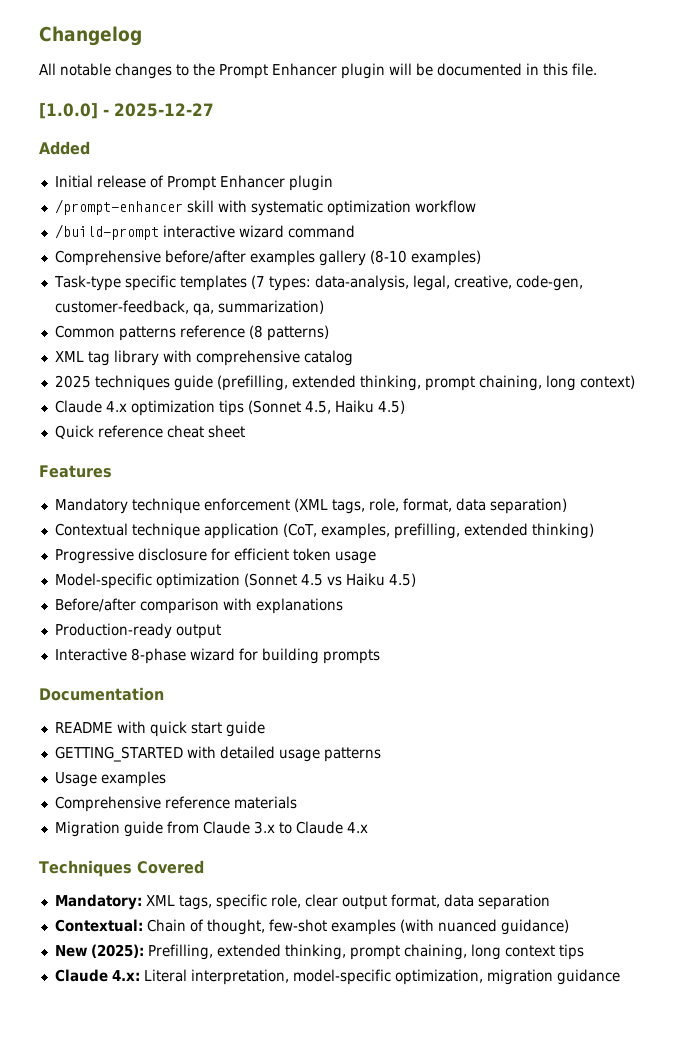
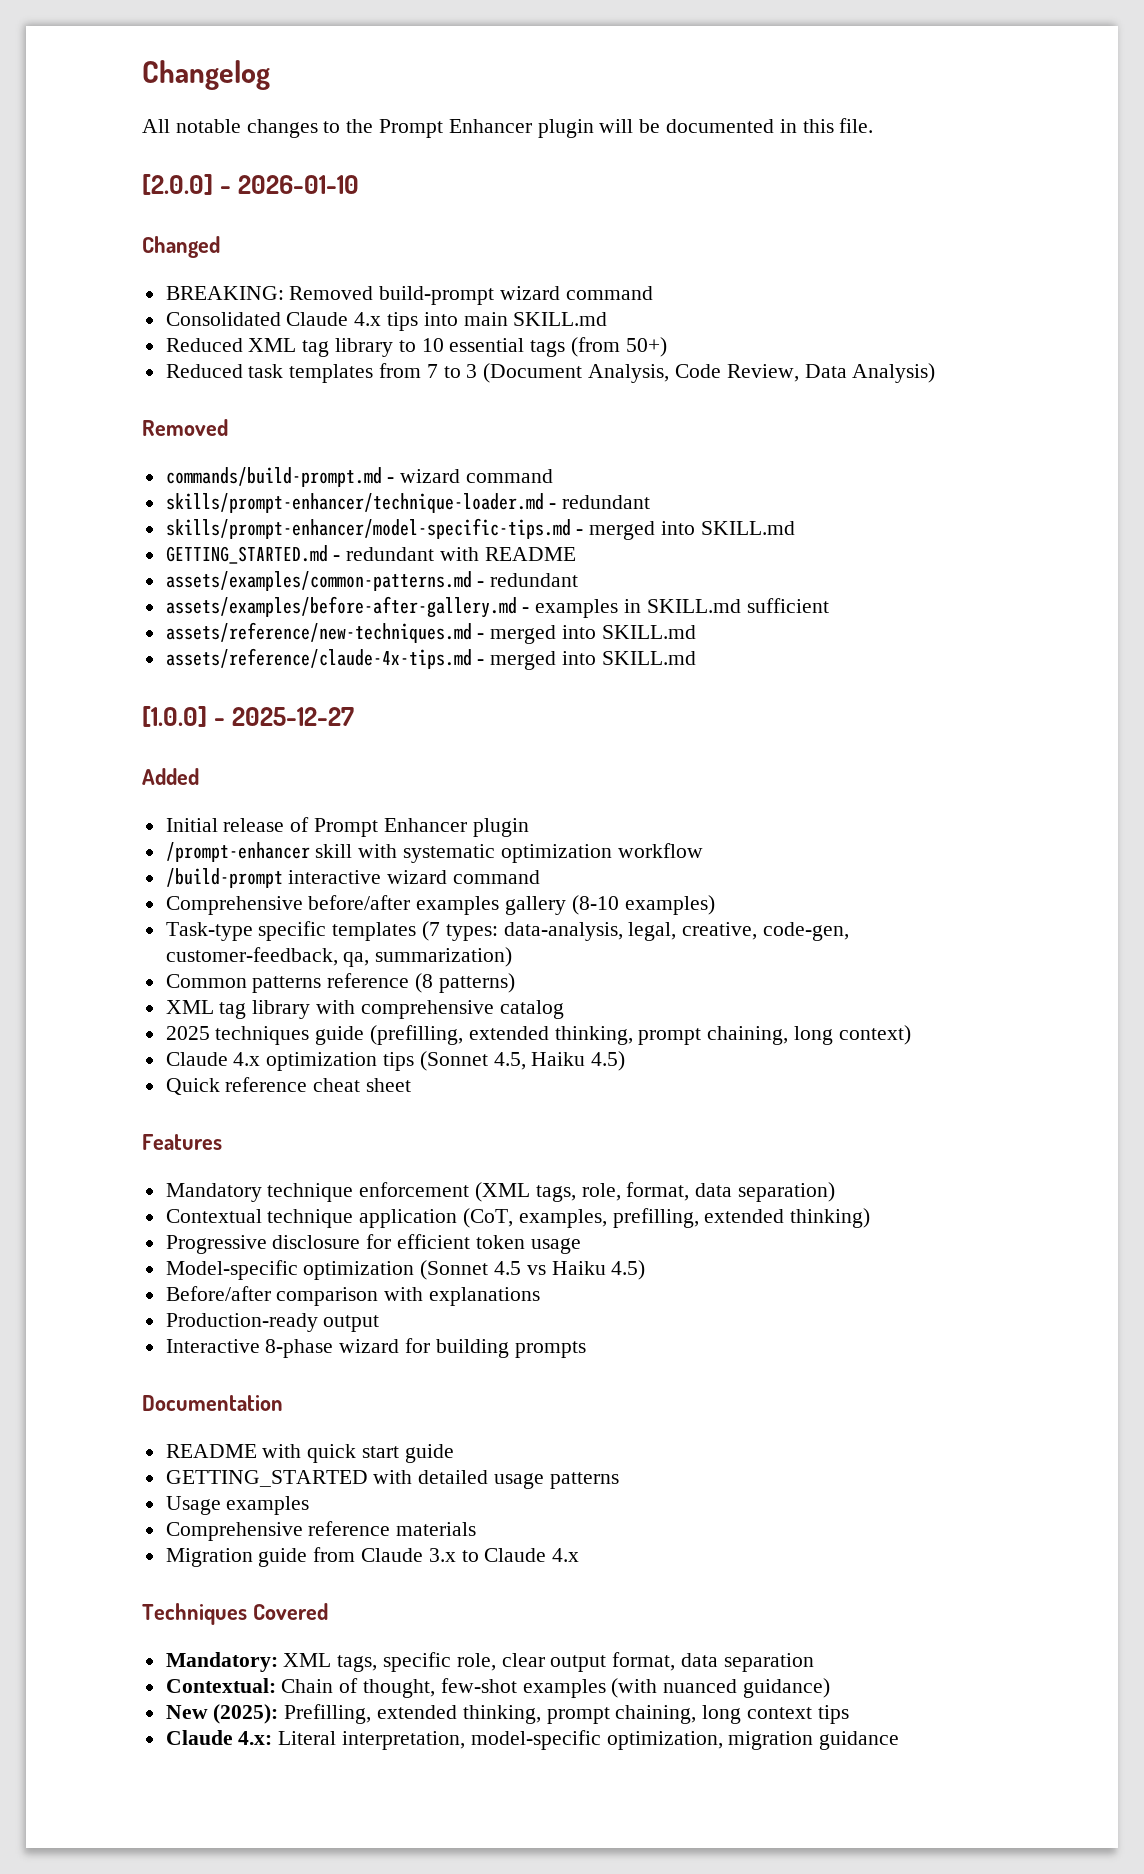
+ [2.0.0] - 2026-01-10
+ Changed
+ BREAKING: Removed build-prompt wizard command
+ Consolidated Claude 4.x tips into main SKILL.md
+ Reduced XML tag library to 10 essential tags (from 50+)
+ Reduced task templates from 7 to 3 (Document Analysis, Code Review, Data Analysis)
+ Removed
+ commands/build-prompt.md - wizard command
+ skills/prompt-enhancer/technique-loader.md - redundant
+ skills/prompt-enhancer/model-specific-tips.md - merged into SKILL.md
+ GETTING_STARTED.md - redundant with README
+ assets/examples/common-patterns.md - redundant
+ assets/examples/before-after-gallery.md - examples in SKILL.md sufficient
+ assets/reference/new-techniques.md - merged into SKILL.md
+ assets/reference/claude-4x-tips.md - merged into SKILL.md

